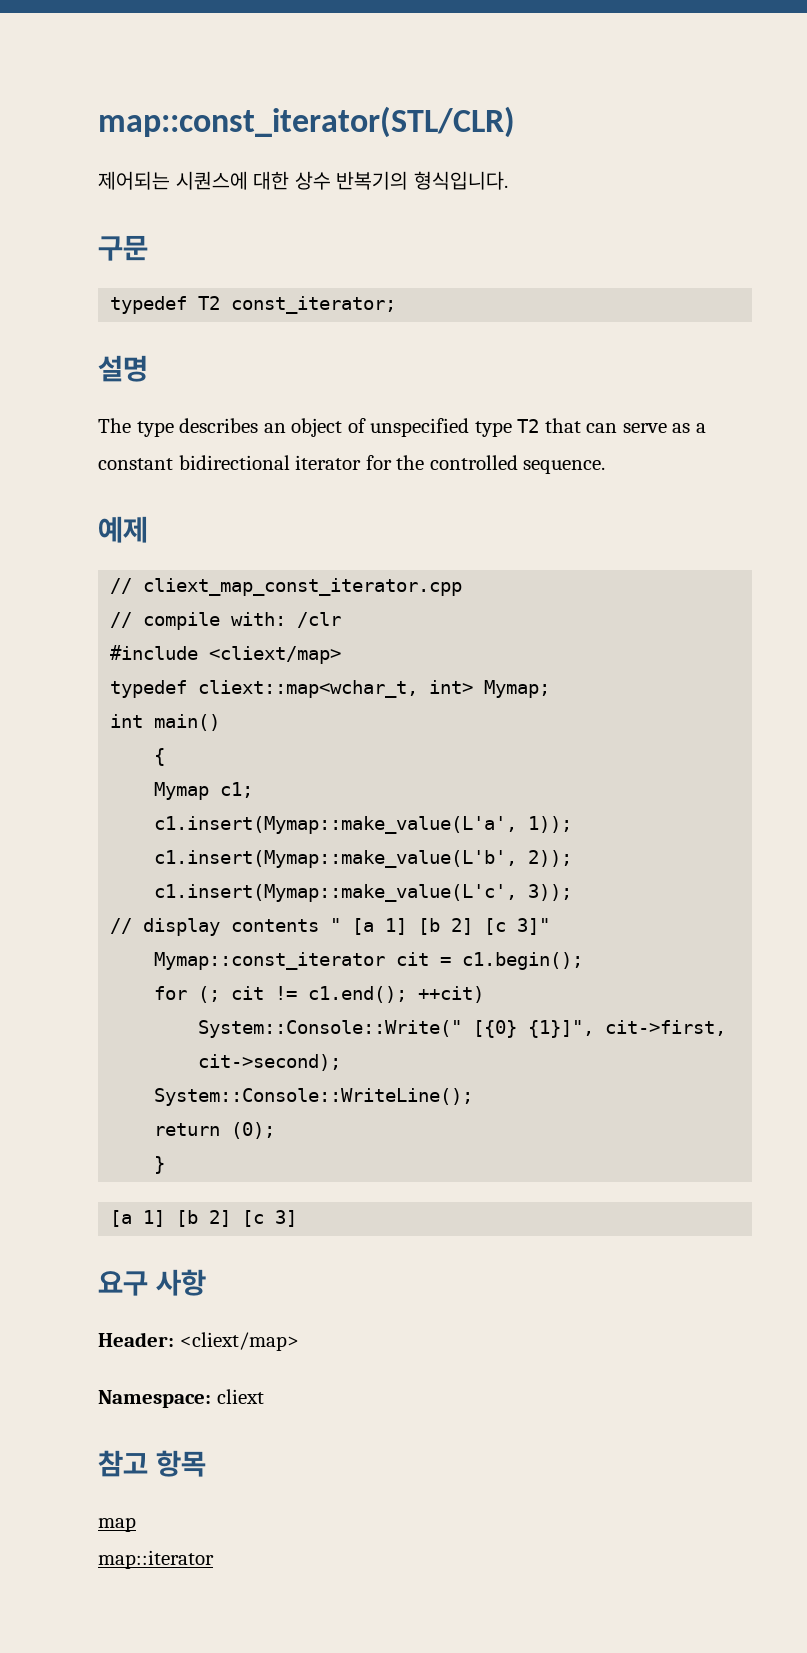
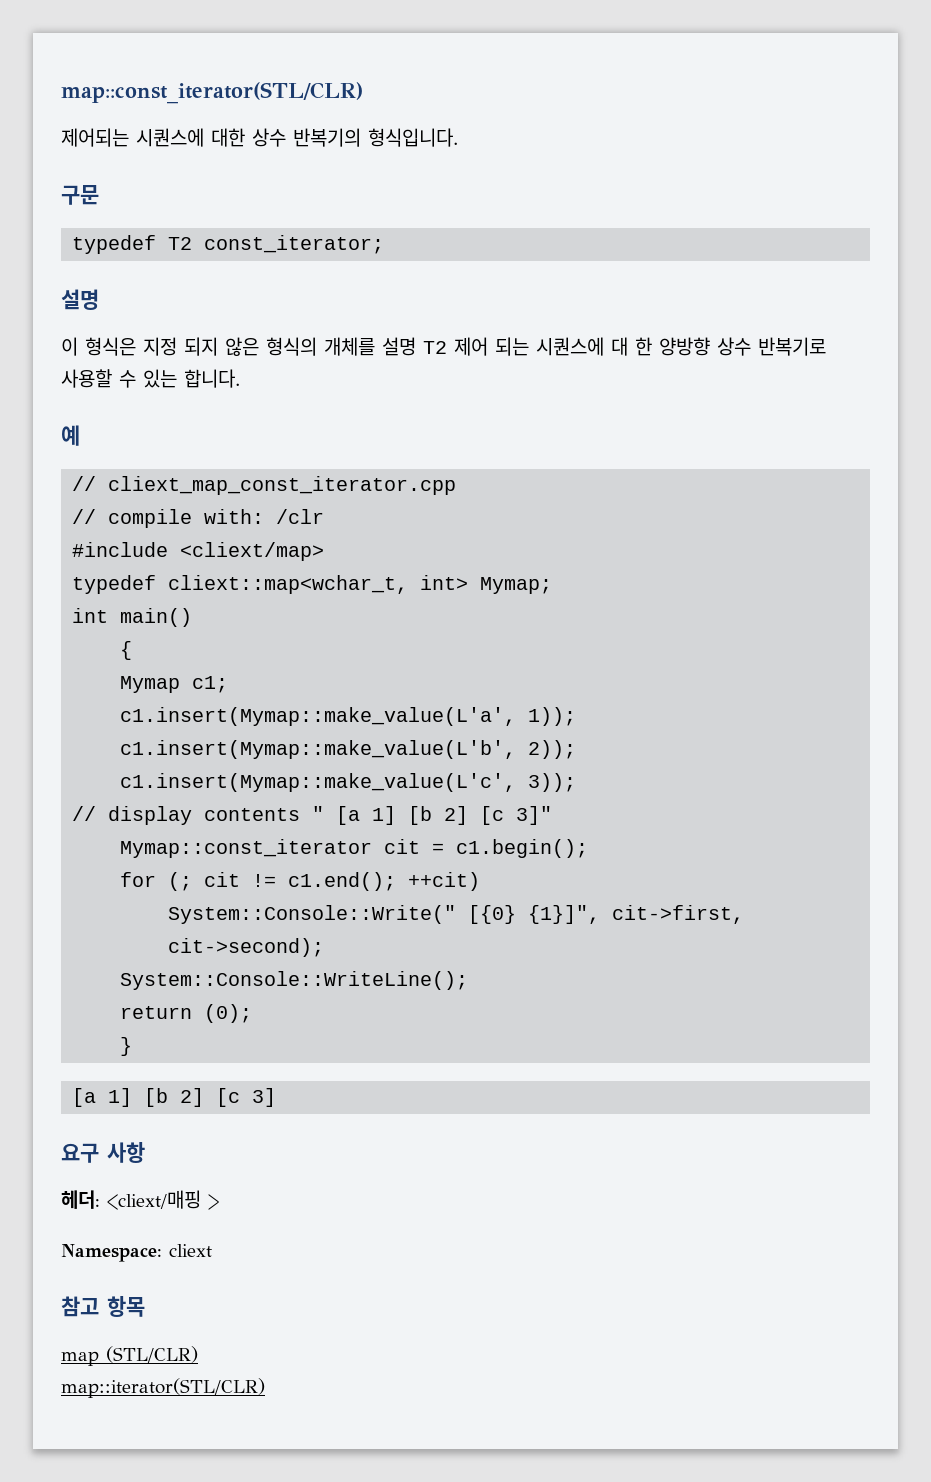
- The type describes an object of unspecified type T2 that can serve as a constant bidirectional iterator for the controlled sequence.
- 예제
+ 이 형식은 지정 되지 않은 형식의 개체를 설명 T2 제어 되는 시퀀스에 대 한 양방향 상수 반복기로 사용할 수 있는 합니다.
+ 예
- Header: <cliext/map>
+ 헤더: <cliext/매핑 >
- map
- map::iterator
+ map (STL/CLR)
+ map::iterator(STL/CLR)

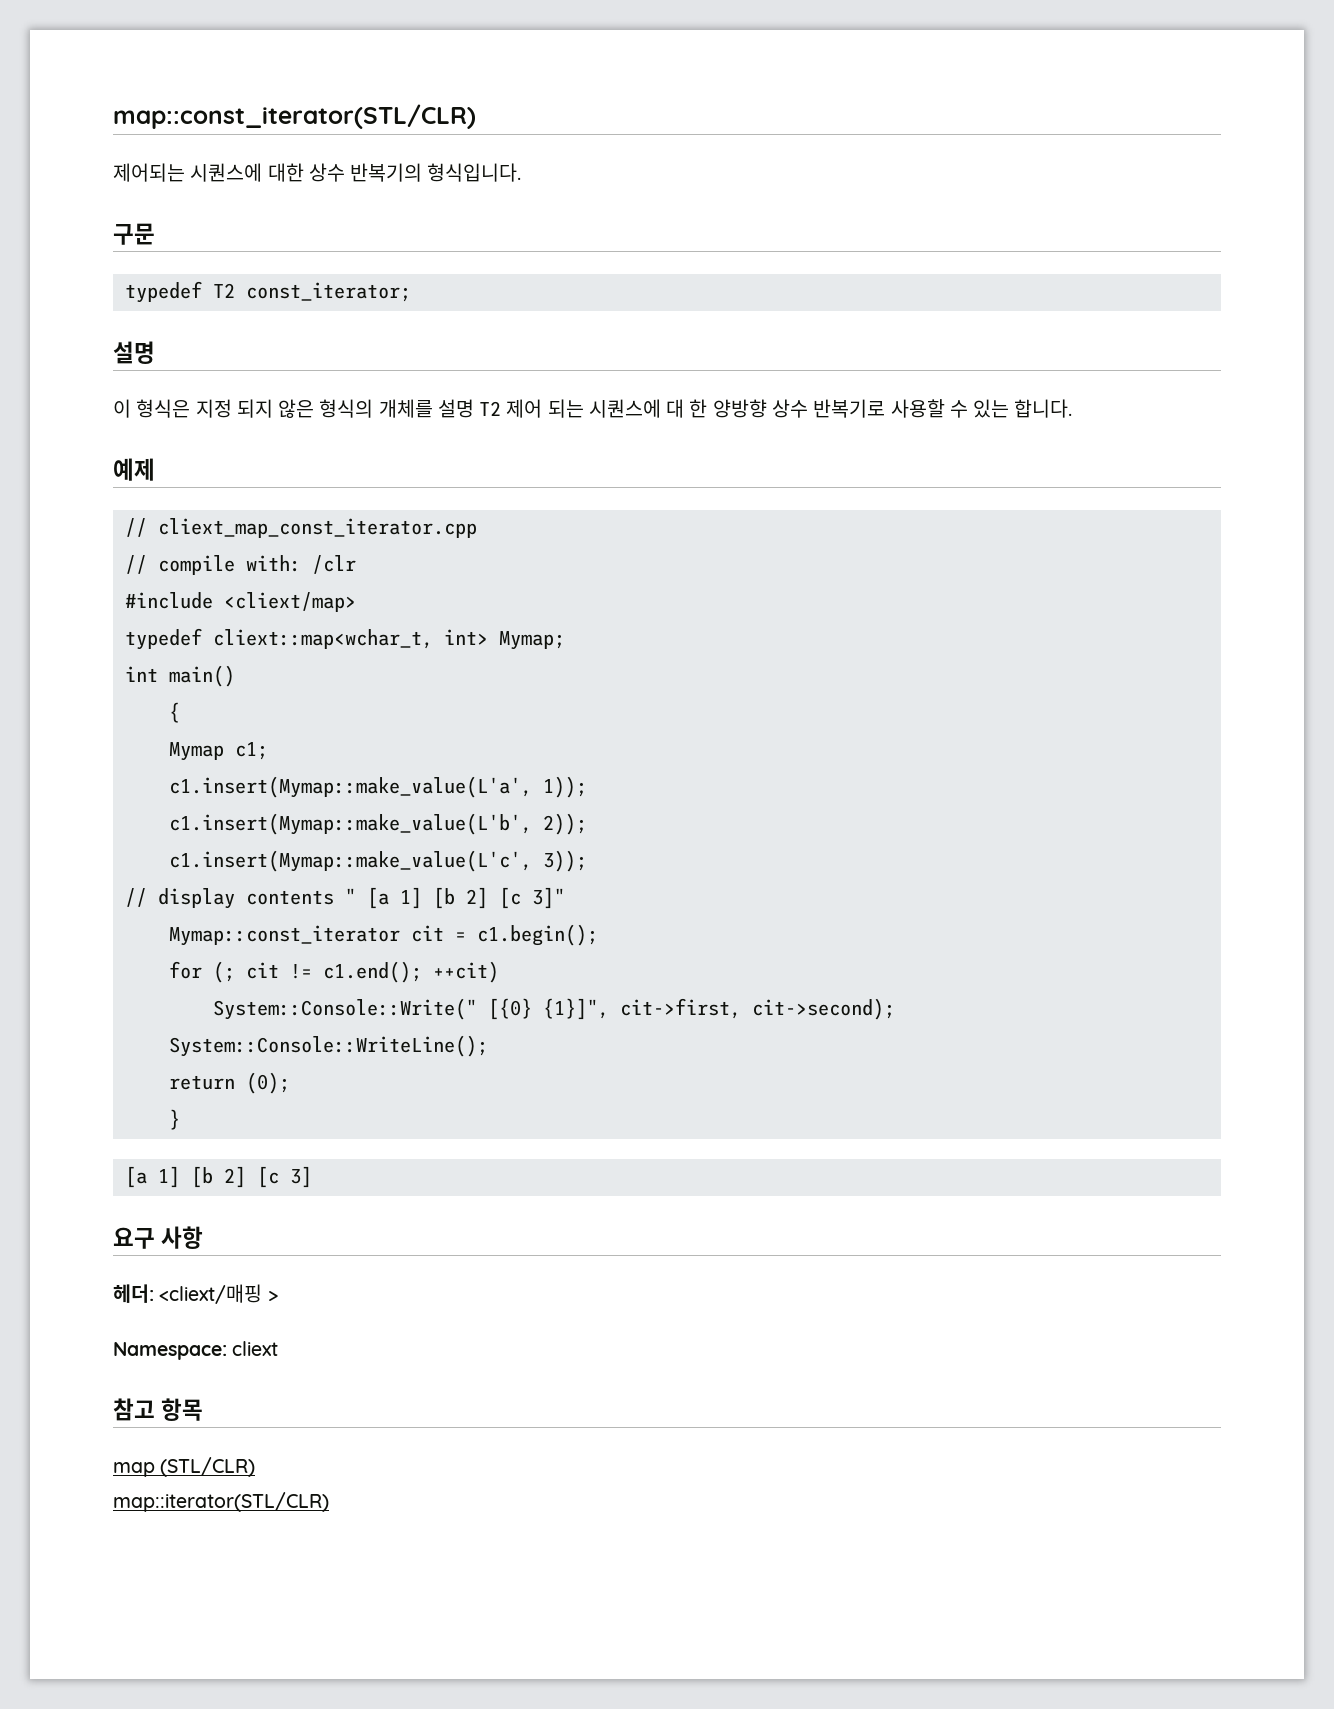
- 예
+ 예제

